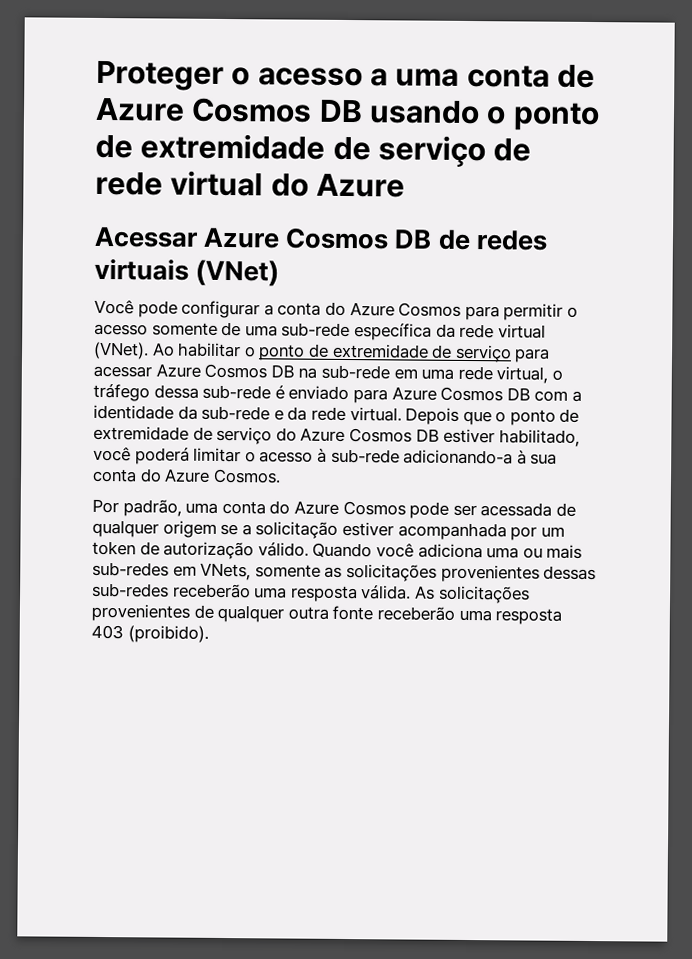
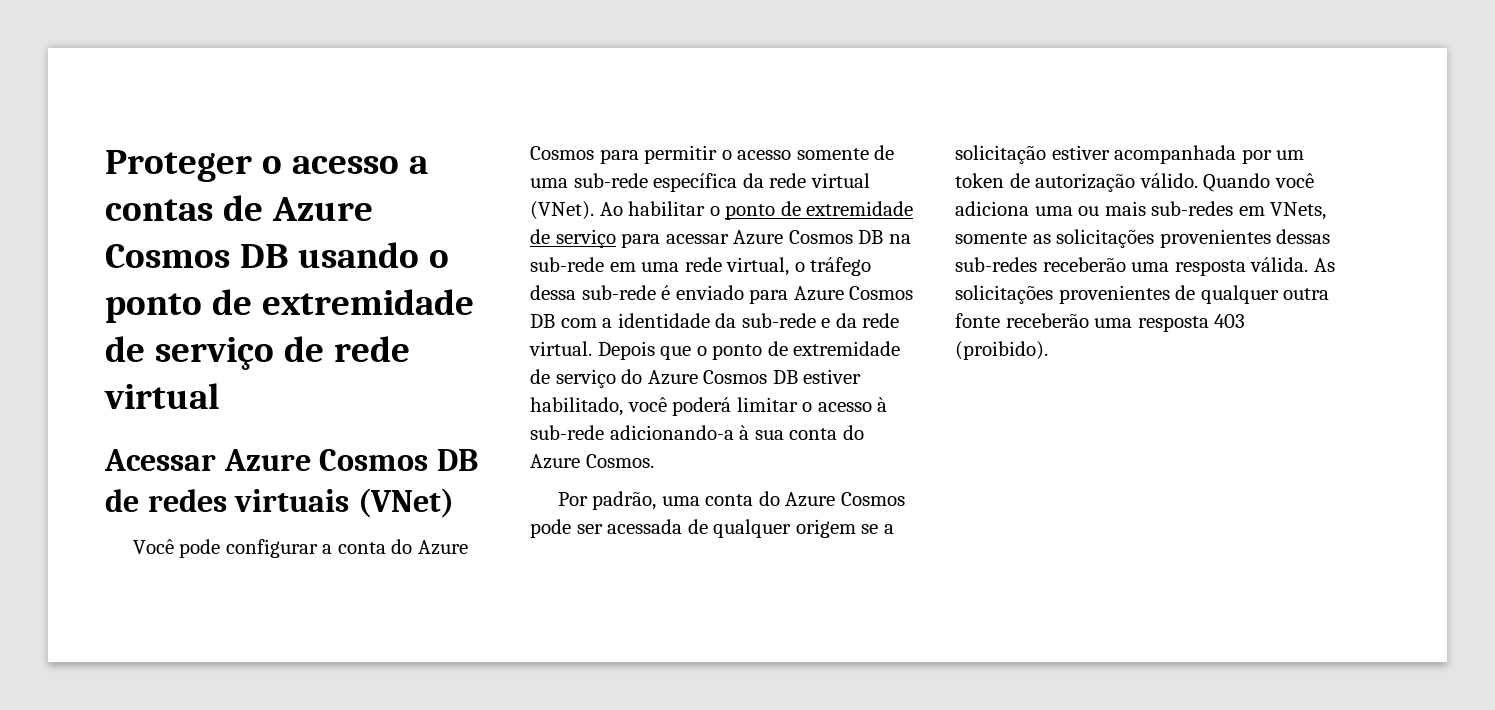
- Proteger o acesso a uma conta de Azure Cosmos DB usando o ponto de extremidade de serviço de rede virtual do Azure
+ Proteger o acesso a contas de Azure Cosmos DB usando o ponto de extremidade de serviço de rede virtual

